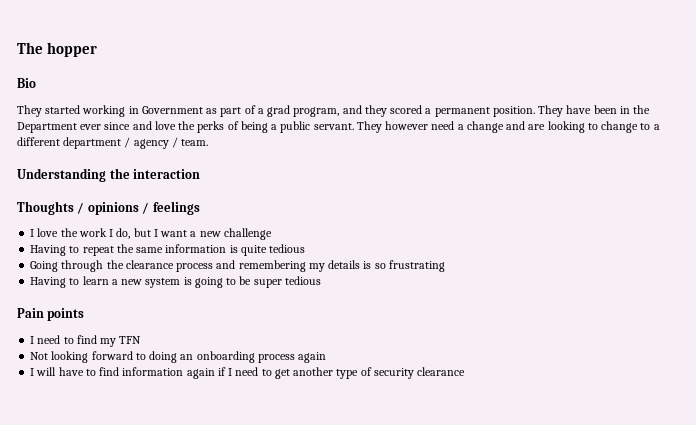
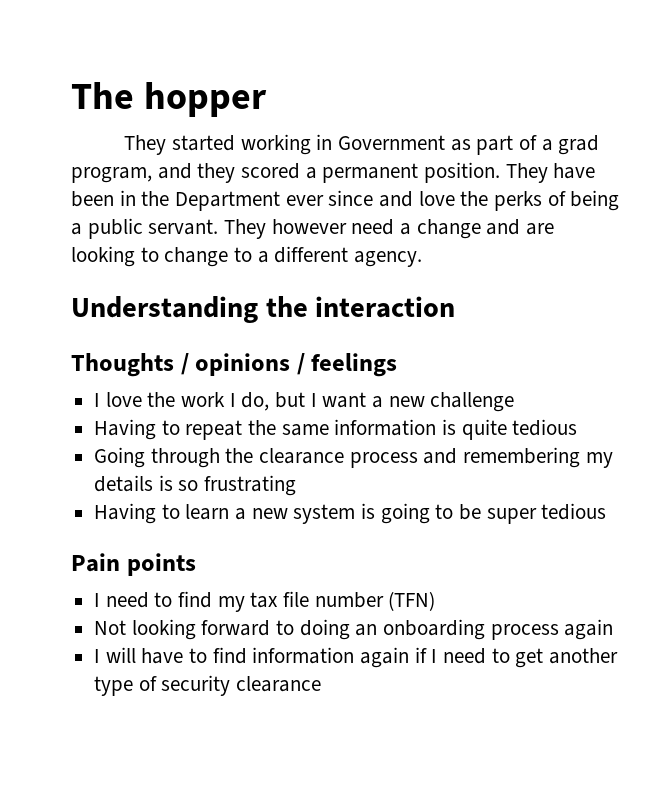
- Bio
- They however need a change and are looking to change to a different department / agency / team.
+ They however need a change and are looking to change to a different agency.
- I need to find my TFN
+ I need to find my tax file number (TFN)

